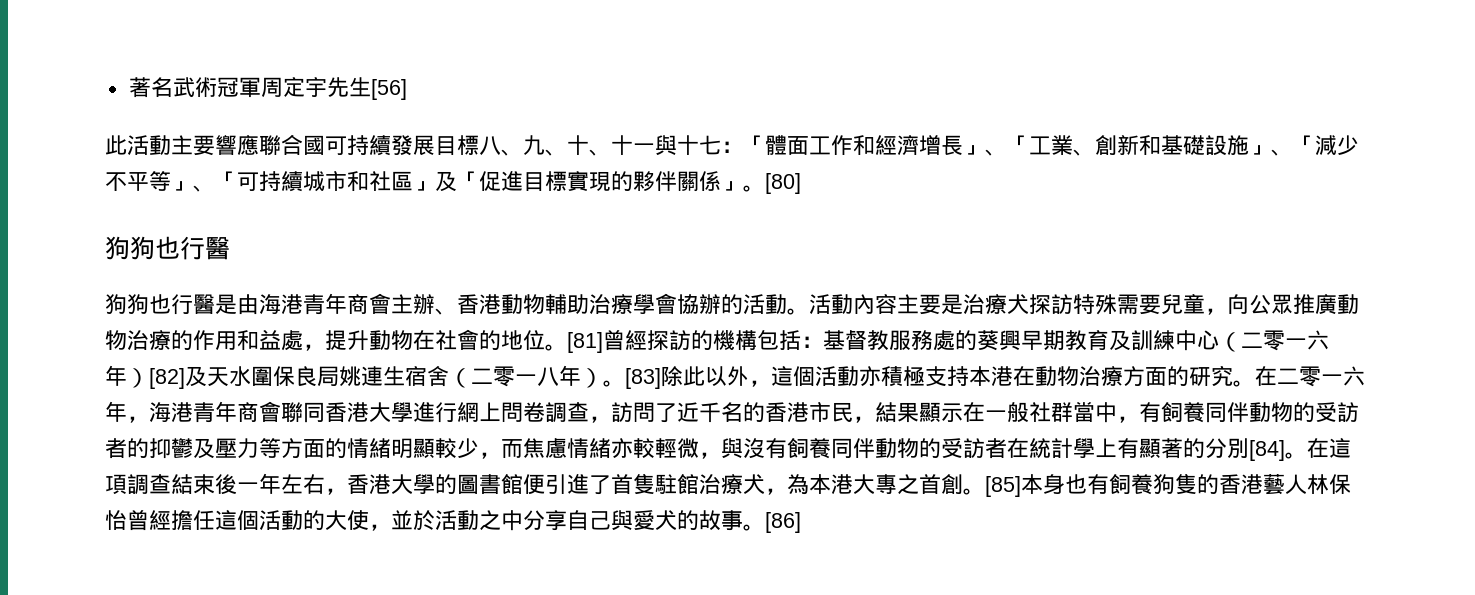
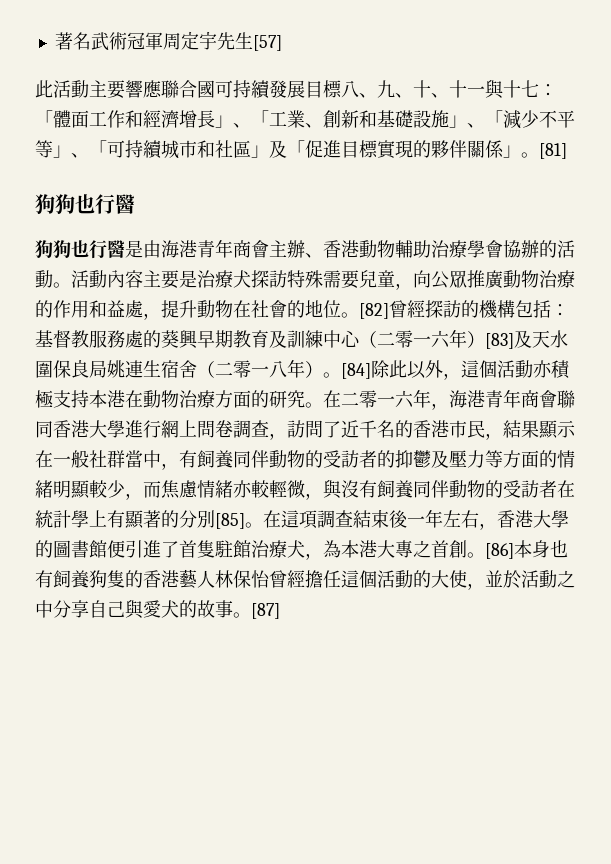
- 著名武術冠軍周定宇先生[56]
+ 著名武術冠軍周定宇先生[57]
- [80]
+ [81]
- [81]曾經探訪的機構包括：基督教服務處的葵興早期教育及訓練中心（二零一六年）[82]及天水圍保良局姚連生宿舍（二零一八年）。
+ [82]曾經探訪的機構包括：基督教服務處的葵興早期教育及訓練中心（二零一六年）[83]及天水圍保良局姚連生宿舍（二零一八年）。
- [83]除此以外，這個活動亦積極支持本港在動物治療方面的研究。
+ [84]除此以外，這個活動亦積極支持本港在動物治療方面的研究。
- 在二零一六年，海港青年商會聯同香港大學進行網上問卷調查，訪問了近千名的香港市民，結果顯示在一般社群當中，有飼養同伴動物的受訪者的抑鬱及壓力等方面的情緒明顯較少，而焦慮情緒亦較輕微，與沒有飼養同伴動物的受訪者在統計學上有顯著的分別[84]。
+ 在二零一六年，海港青年商會聯同香港大學進行網上問卷調查，訪問了近千名的香港市民，結果顯示在一般社群當中，有飼養同伴動物的受訪者的抑鬱及壓力等方面的情緒明顯較少，而焦慮情緒亦較輕微，與沒有飼養同伴動物的受訪者在統計學上有顯著的分別[85]。
- [85]本身也有飼養狗隻的香港藝人林保怡曾經擔任這個活動的大使，並於活動之中分享自己與愛犬的故事。
+ [86]本身也有飼養狗隻的香港藝人林保怡曾經擔任這個活動的大使，並於活動之中分享自己與愛犬的故事。
- [86]
+ [87]

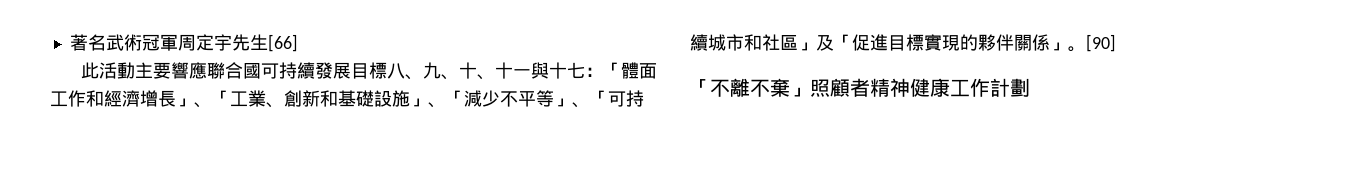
- 著名武術冠軍周定宇先生[57]
+ 著名武術冠軍周定宇先生[66]
- [81]
- 狗狗也行醫
- 狗狗也行醫是由海港青年商會主辦、香港動物輔助治療學會協辦的活動。活動內容主要是治療犬探訪特殊需要兒童，向公眾推廣動物治療的作用和益處，提升動物在社會的地位。[82]曾經探訪的機構包括：基督教服務處的葵興早期教育及訓練中心（二零一六年）[83]及天水圍保良局姚連生宿舍（二零一八年）。[84]除此以外，這個活動亦積極支持本港在動物治療方面的研究。在二零一六年，海港青年商會聯同香港大學進行網上問卷調查，訪問了近千名的香港市民，結果顯示在一般社群當中，有飼養同伴動物的受訪者的抑鬱及壓力等方面的情緒明顯較少，而焦慮情緒亦較輕微，與沒有飼養同伴動物的受訪者在統計學上有顯著的分別[85]。在這項調查結束後一年左右，香港大學的圖書館便引進了首隻駐館治療犬，為本港大專之首創。[86]本身也有飼養狗隻的香港藝人林保怡曾經擔任這個活動的大使，並於活動之中分享自己與愛犬的故事。[87]
+ [90]
+ 「不離不棄」照顧者精神健康工作計劃

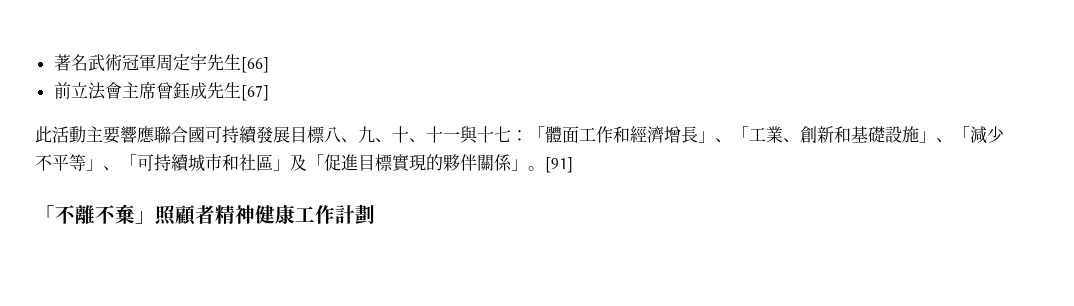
+ 前立法會主席曾鈺成先生[67]
- [90]
+ [91]

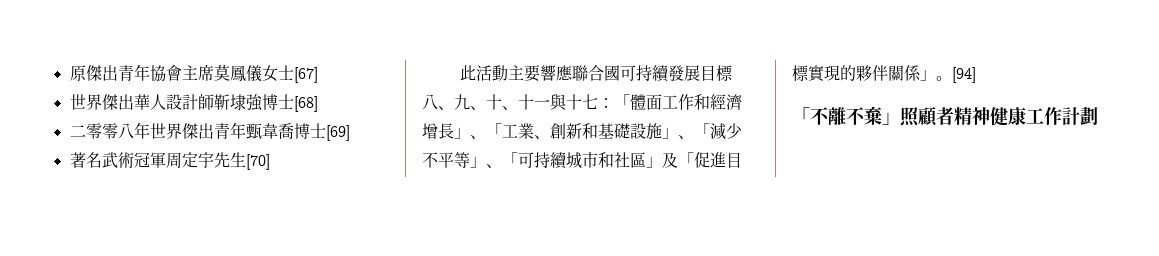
+ 原傑出青年協會主席莫鳳儀女士[67]
+ 世界傑出華人設計師靳埭強博士[68]
+ 二零零八年世界傑出青年甄韋喬博士[69]
- 著名武術冠軍周定宇先生[66]
- 前立法會主席曾鈺成先生[67]
+ 著名武術冠軍周定宇先生[70]
- [91]
+ [94]

